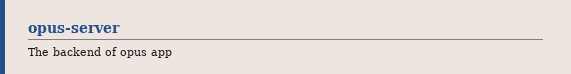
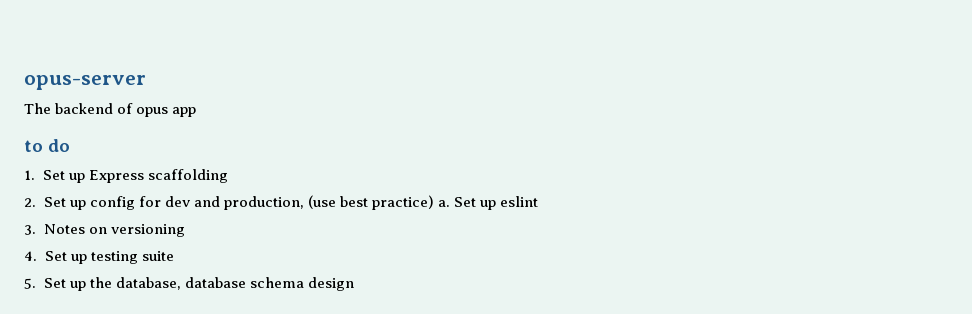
+ to do
+ 1. Set up Express scaffolding
+ 2. Set up config for dev and production, (use best practice) a. Set up eslint
+ 3. Notes on versioning
+ 4. Set up testing suite
+ 5. Set up the database, database schema design

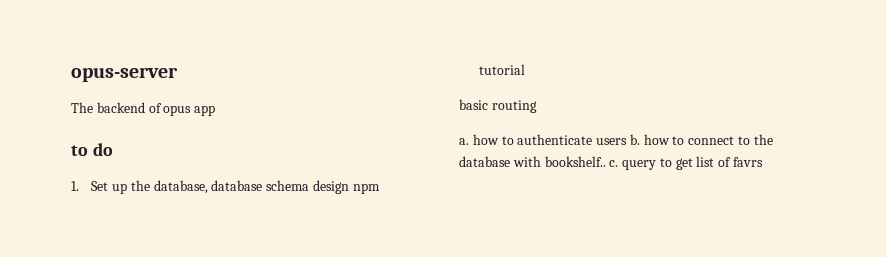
- 1. Set up Express scaffolding
- 2. Set up config for dev and production, (use best practice) a. Set up eslint
- 3. Notes on versioning
- 4. Set up testing suite
- 5. Set up the database, database schema design
+ 1. Set up the database, database schema design npm tutorial
+ basic routing
+ a. how to authenticate users b. how to connect to the database with bookshelf.. c. query to get list of favrs

